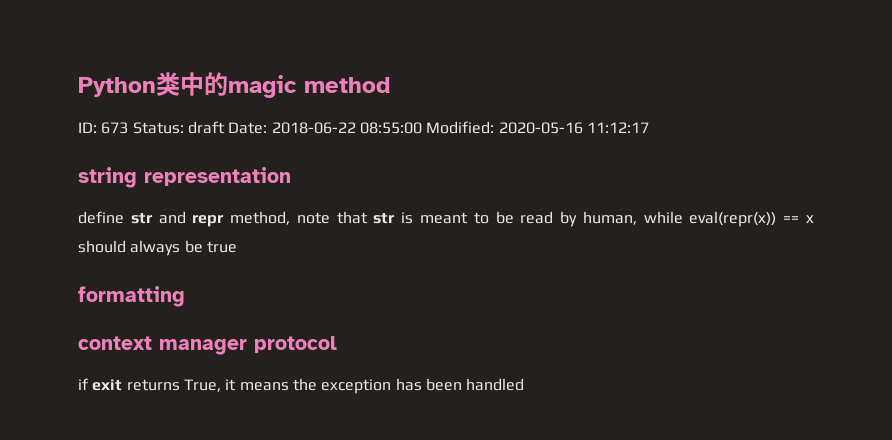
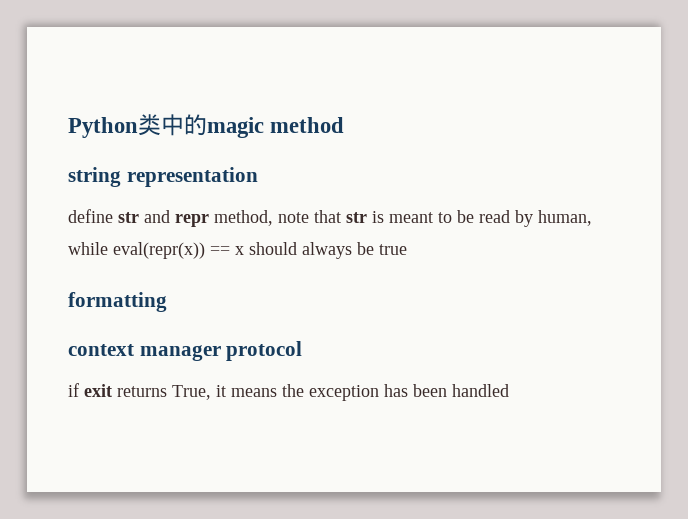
- ID: 673 Status: draft Date: 2018-06-22 08:55:00 Modified: 2020-05-16 11:12:17

